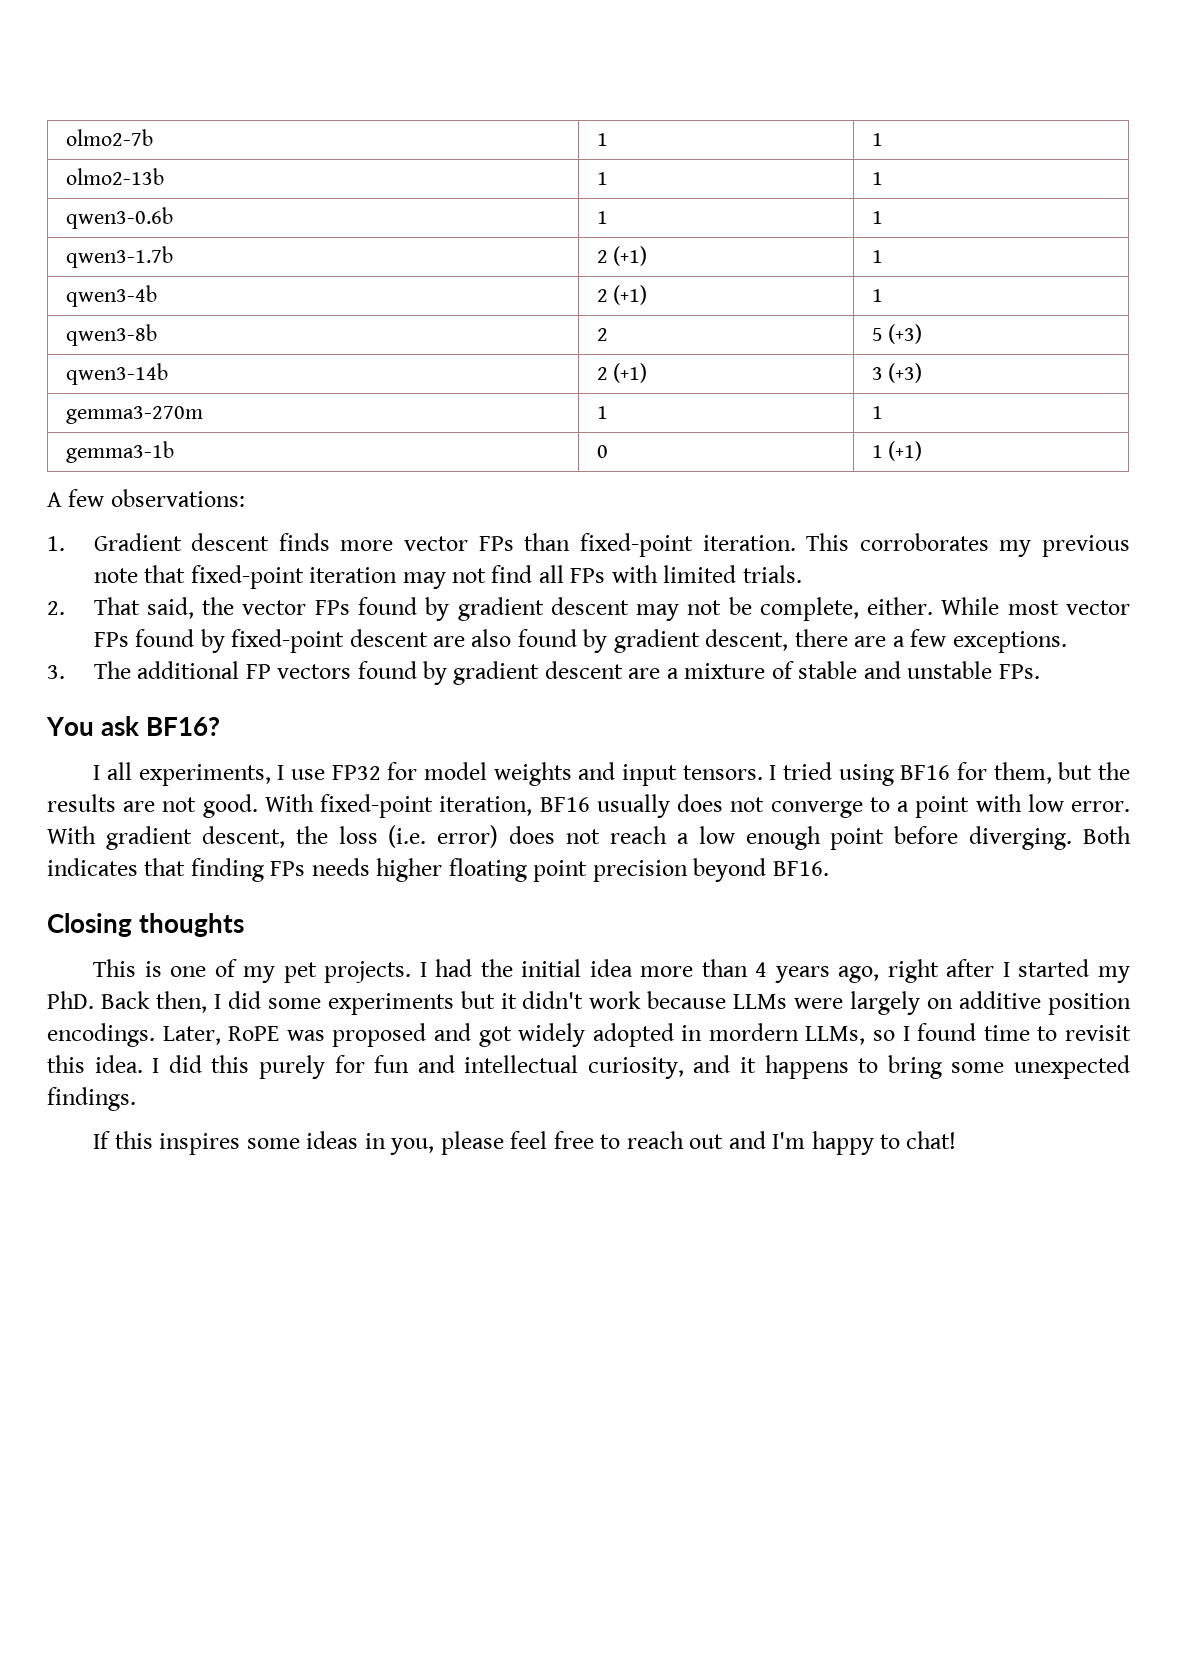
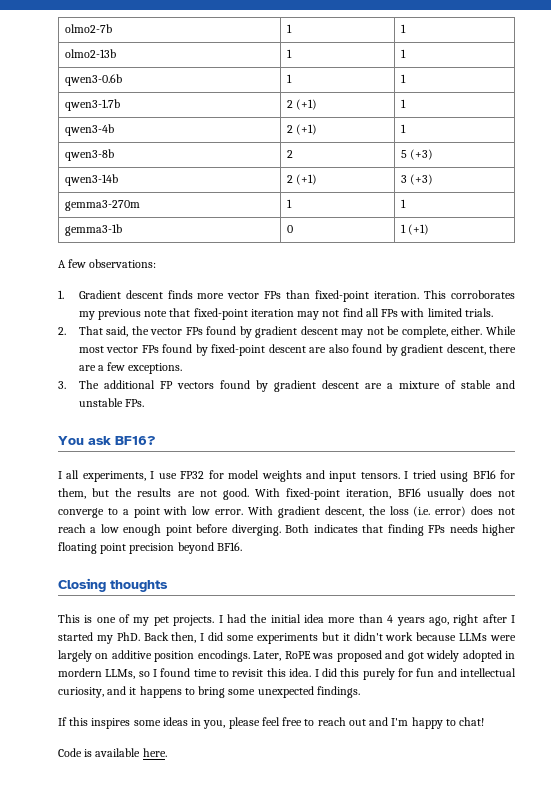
+ Code is available here.

